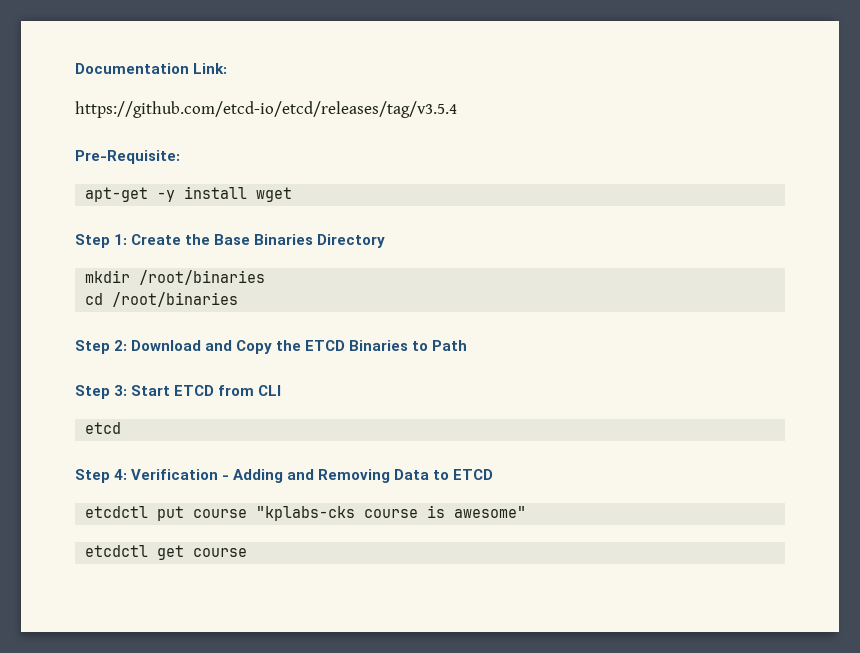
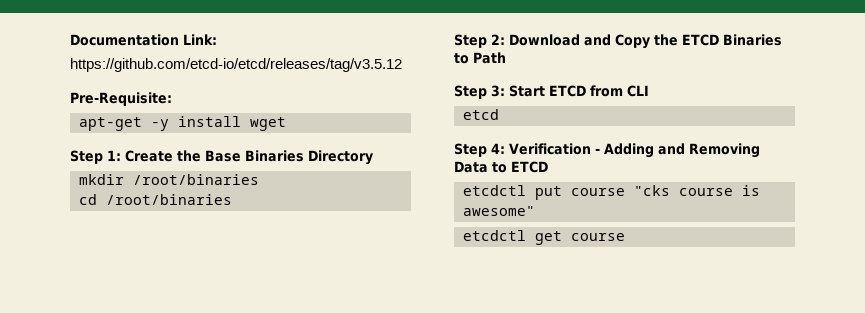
- https://github.com/etcd-io/etcd/releases/tag/v3.5.4
+ https://github.com/etcd-io/etcd/releases/tag/v3.5.12
- etcdctl put course "kplabs-cks course is awesome"
+ etcdctl put course "cks course is awesome"

